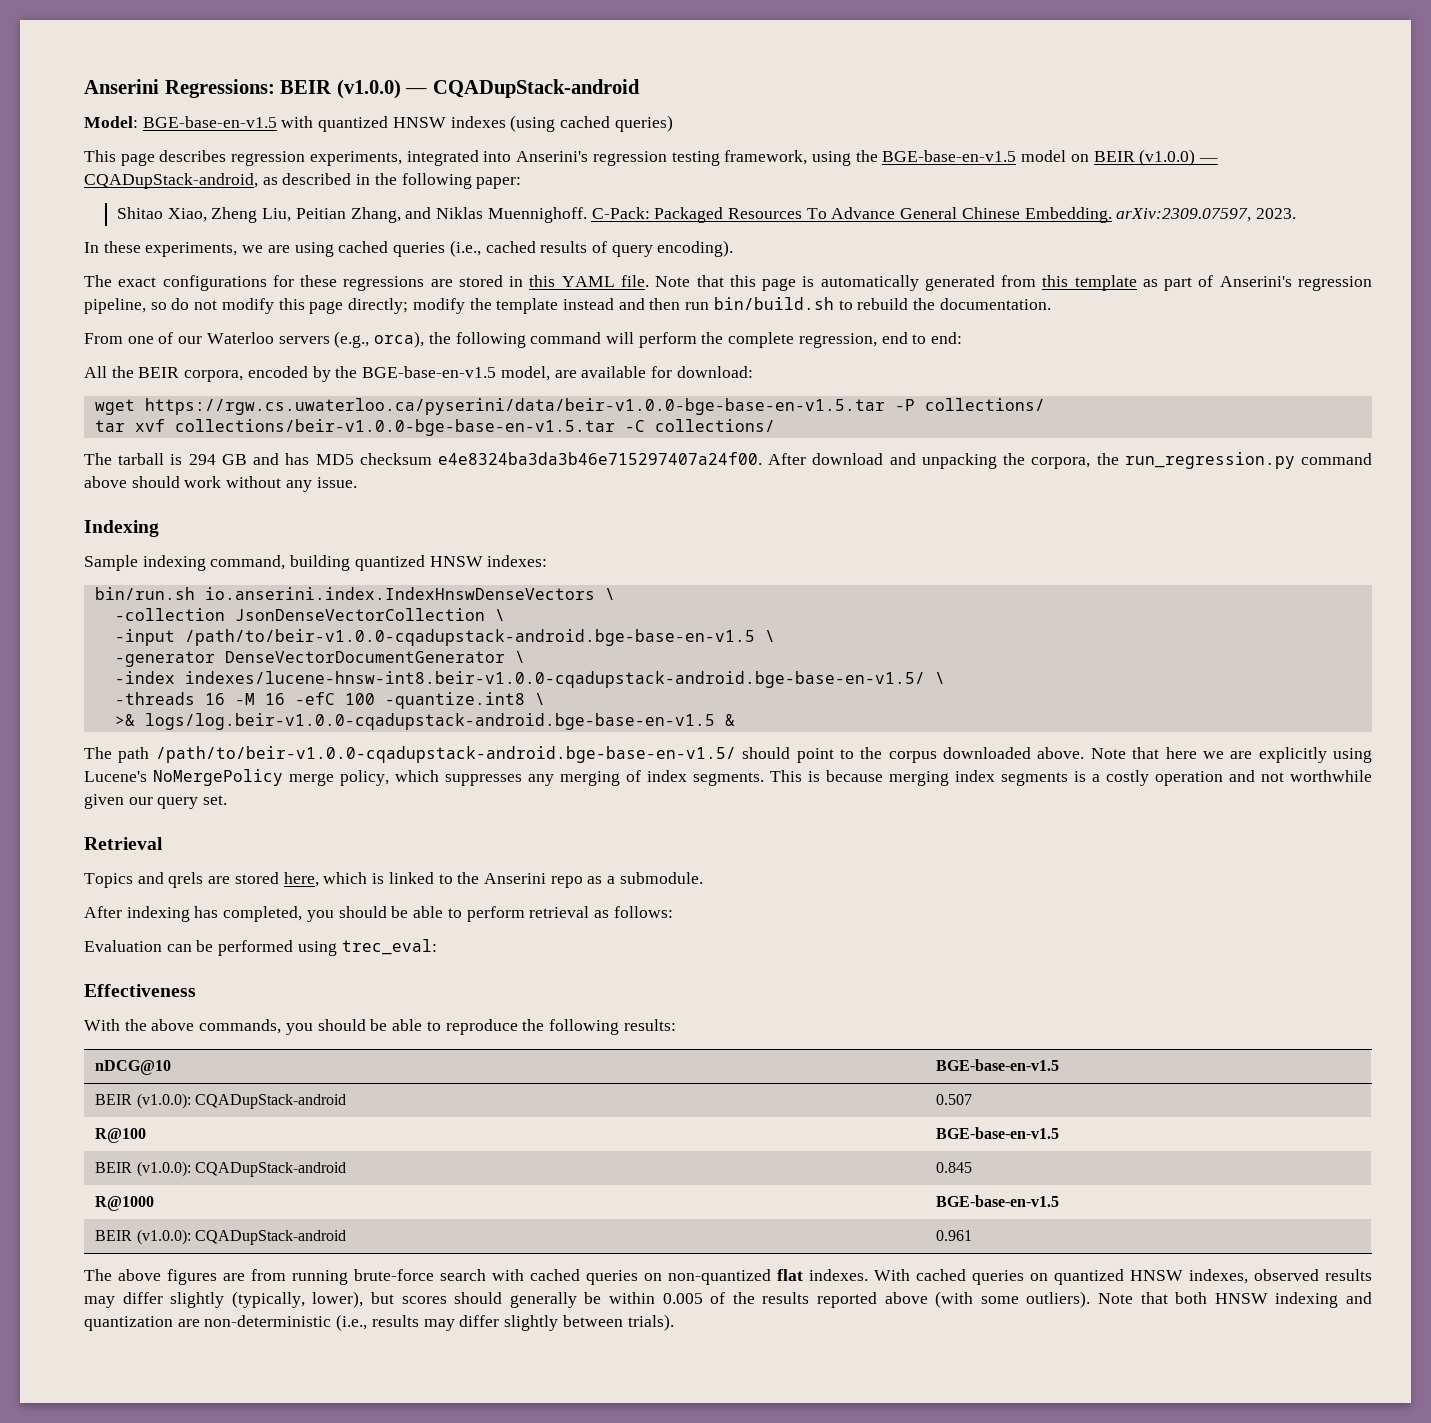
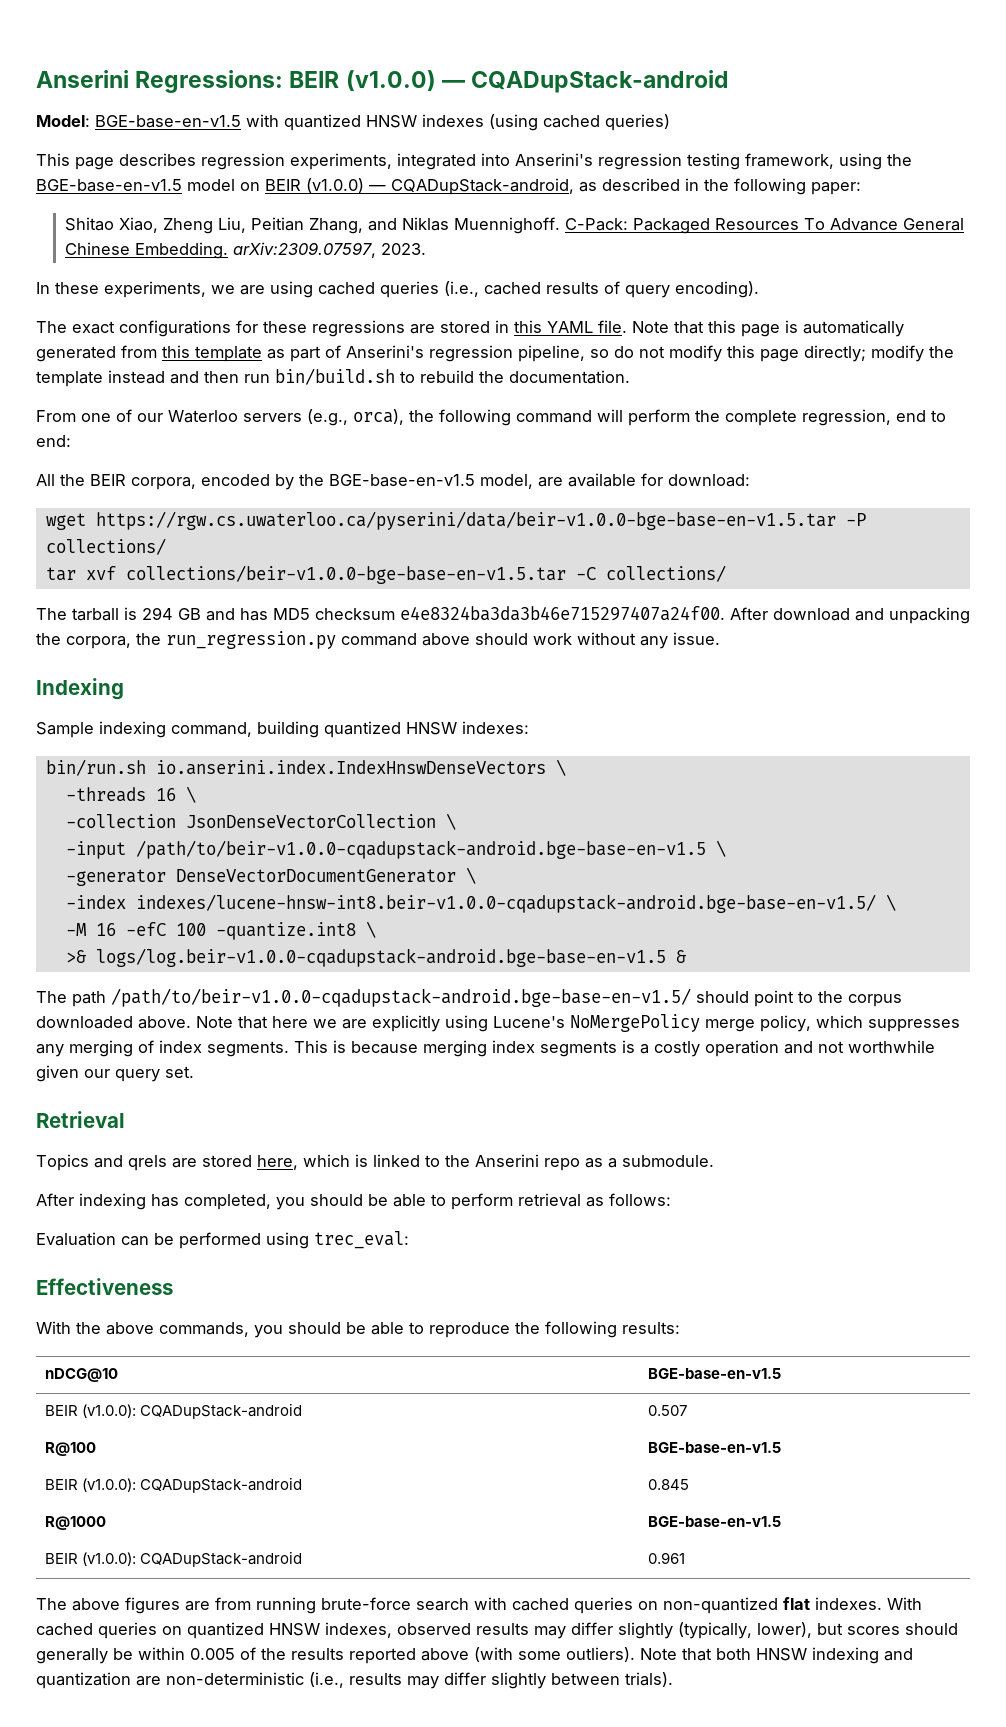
+ -threads 16 \
- -threads 16 -M 16 -efC 100 -quantize.int8 \
+ -M 16 -efC 100 -quantize.int8 \

